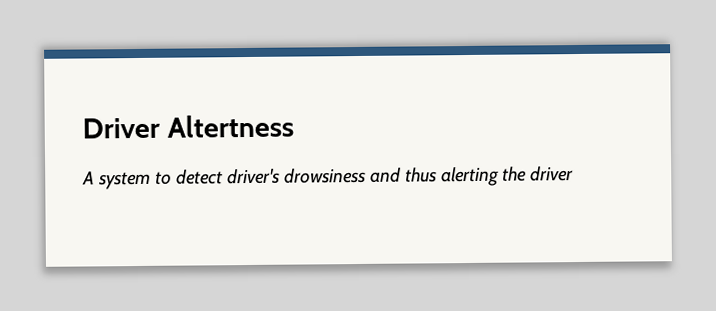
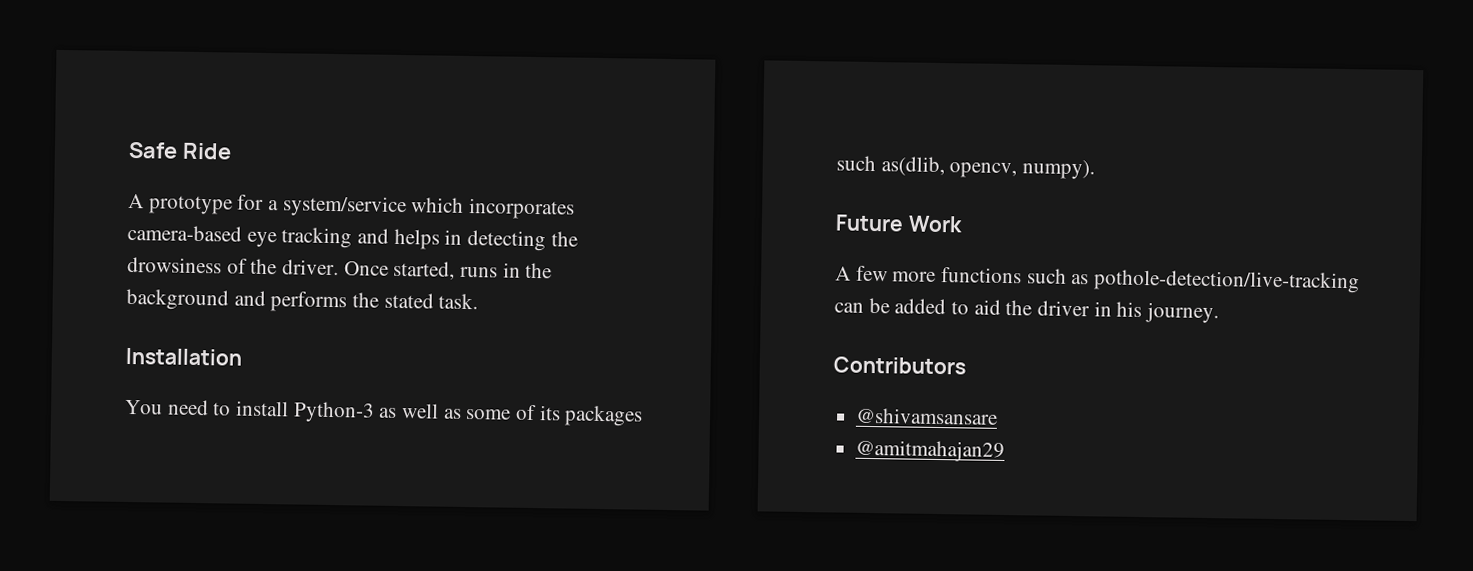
- Driver Altertness
- A system to detect driver's drowsiness and thus alerting the driver
+ Safe Ride
+ A prototype for a system/service which incorporates camera-based eye tracking and helps in detecting the drowsiness of the driver. Once started, runs in the background and performs the stated task.
+ Installation
+ You need to install Python-3 as well as some of its packages such as(dlib, opencv, numpy).
+ Future Work
+ A few more functions such as pothole-detection/live-tracking can be added to aid the driver in his journey.
+ Contributors
+ @shivamsansare
+ @amitmahajan29

